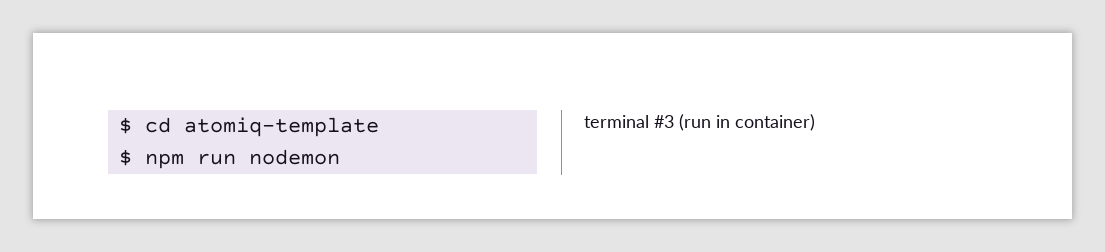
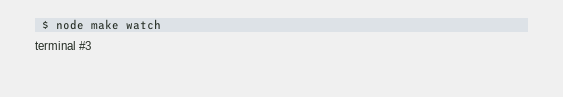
- $ cd atomiq-template
- $ npm run nodemon
+ $ node make watch
- terminal #3 (run in container)
+ terminal #3

